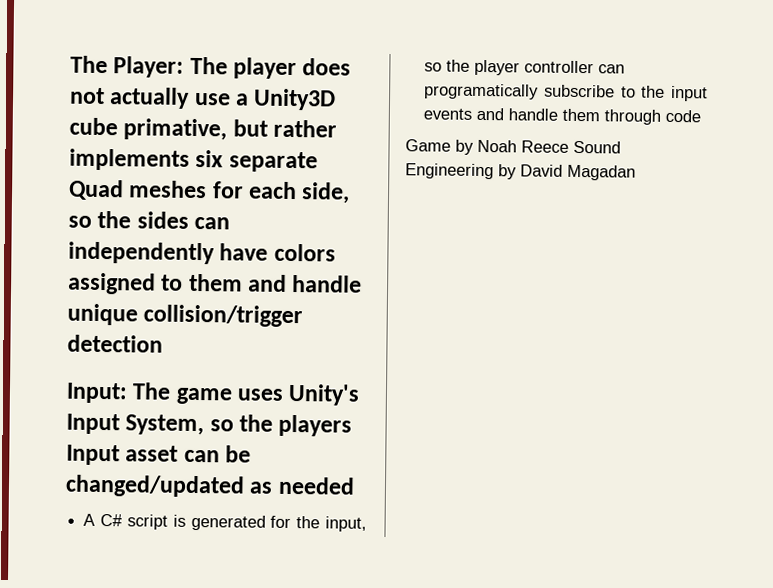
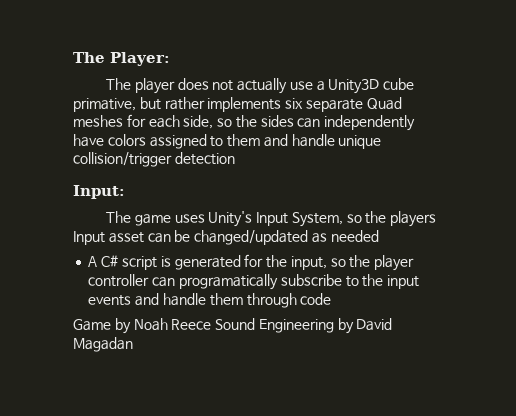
- The Player: The player does not actually use a Unity3D cube primative, but rather implements six separate Quad meshes for each side, so the sides can independently have colors assigned to them and handle unique collision/trigger detection
+ The Player:
+ The player does not actually use a Unity3D cube primative, but rather implements six separate Quad meshes for each side, so the sides can independently have colors assigned to them and handle unique collision/trigger detection
- Input: The game uses Unity's Input System, so the players Input asset can be changed/updated as needed
+ Input:
+ The game uses Unity's Input System, so the players Input asset can be changed/updated as needed

